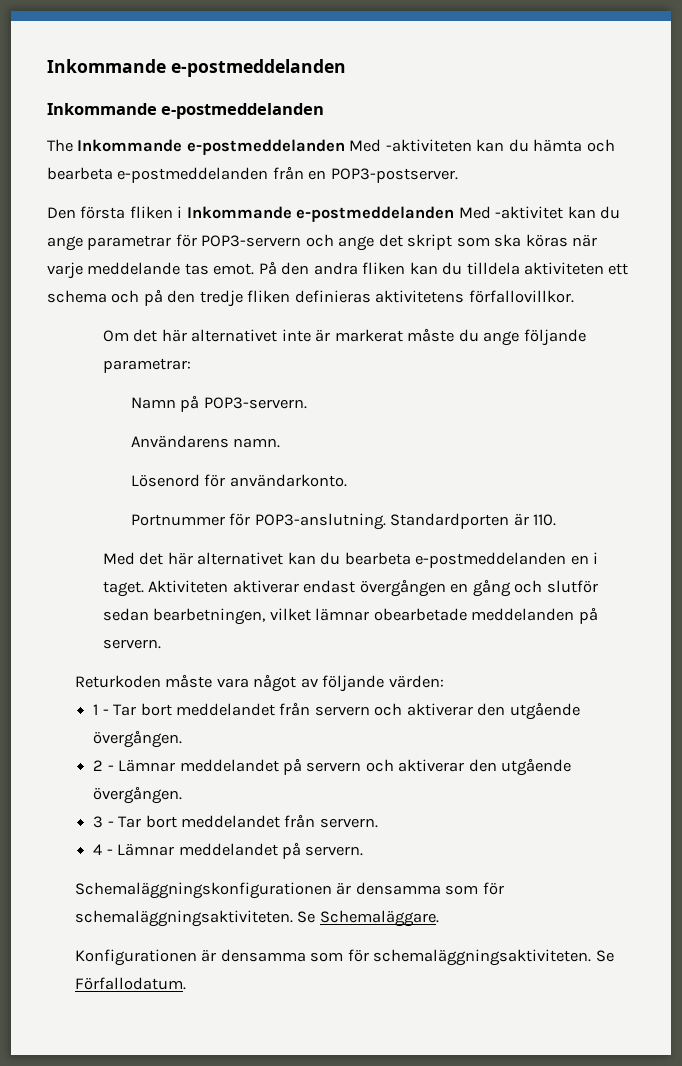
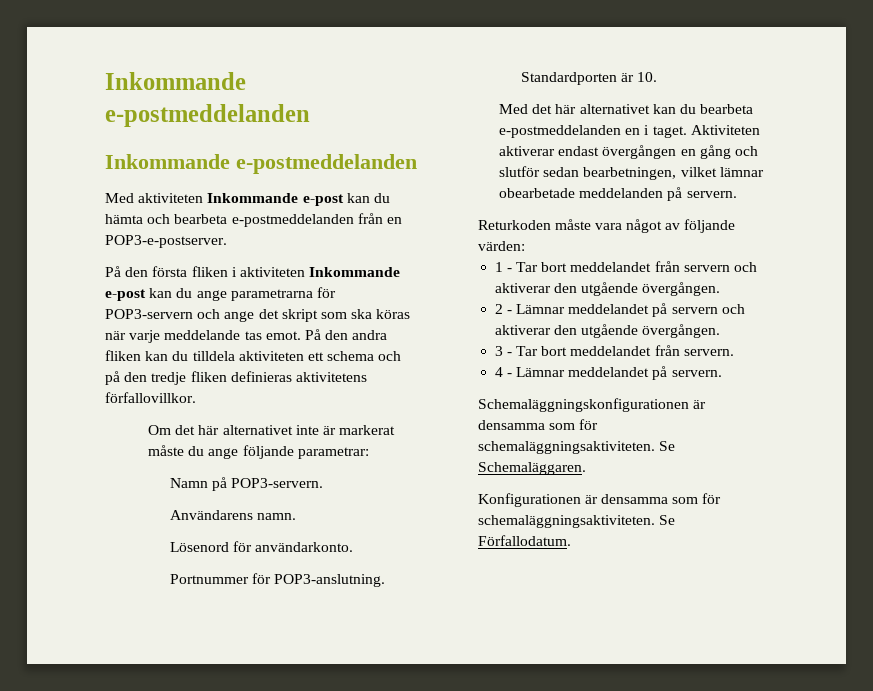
- The Inkommande e-postmeddelanden Med -aktiviteten kan du hämta och bearbeta e-postmeddelanden från en POP3-postserver.
- Den första fliken i Inkommande e-postmeddelanden Med -aktivitet kan du ange parametrar för POP3-servern och ange det skript som ska köras när varje meddelande tas emot.
+ Med aktiviteten Inkommande e-post kan du hämta och bearbeta e-postmeddelanden från en POP3-e-postserver.
+ På den första fliken i aktiviteten Inkommande e-post kan du ange parametrarna för POP3-servern och ange det skript som ska köras när varje meddelande tas emot.
- Standardporten är 110.
+ Standardporten är 10.
- Se Schemaläggare.
+ Se Schemaläggaren.

